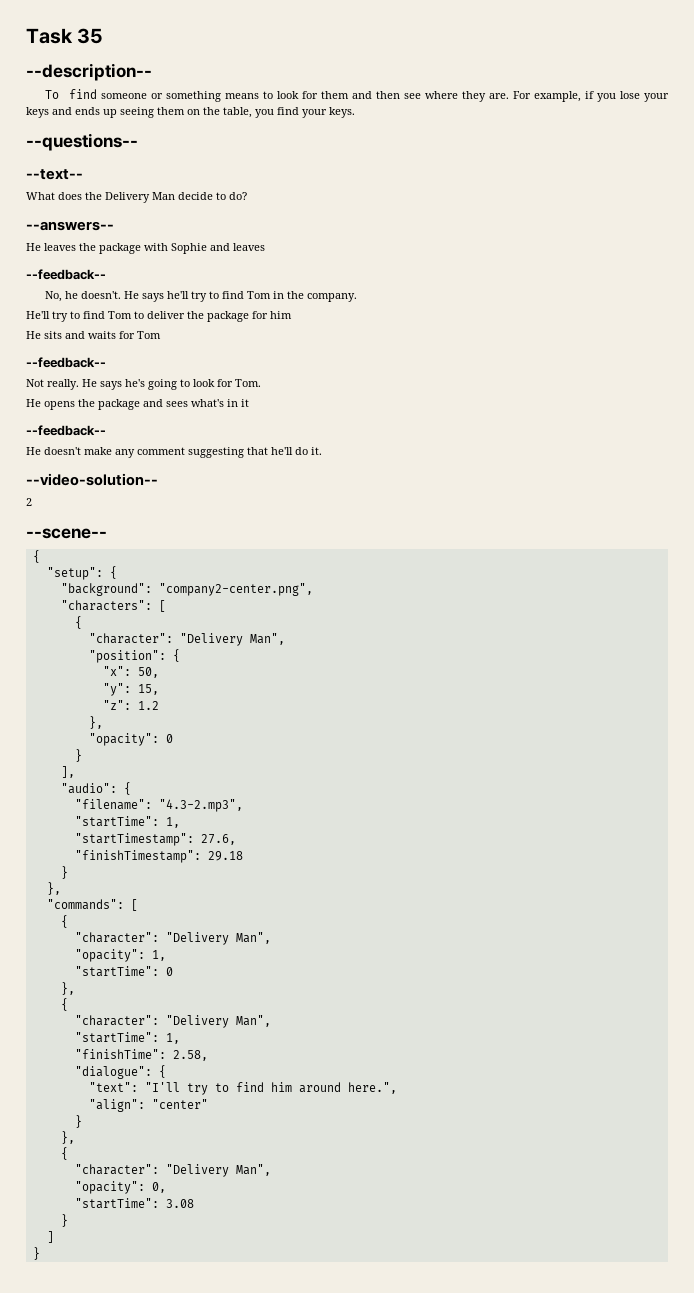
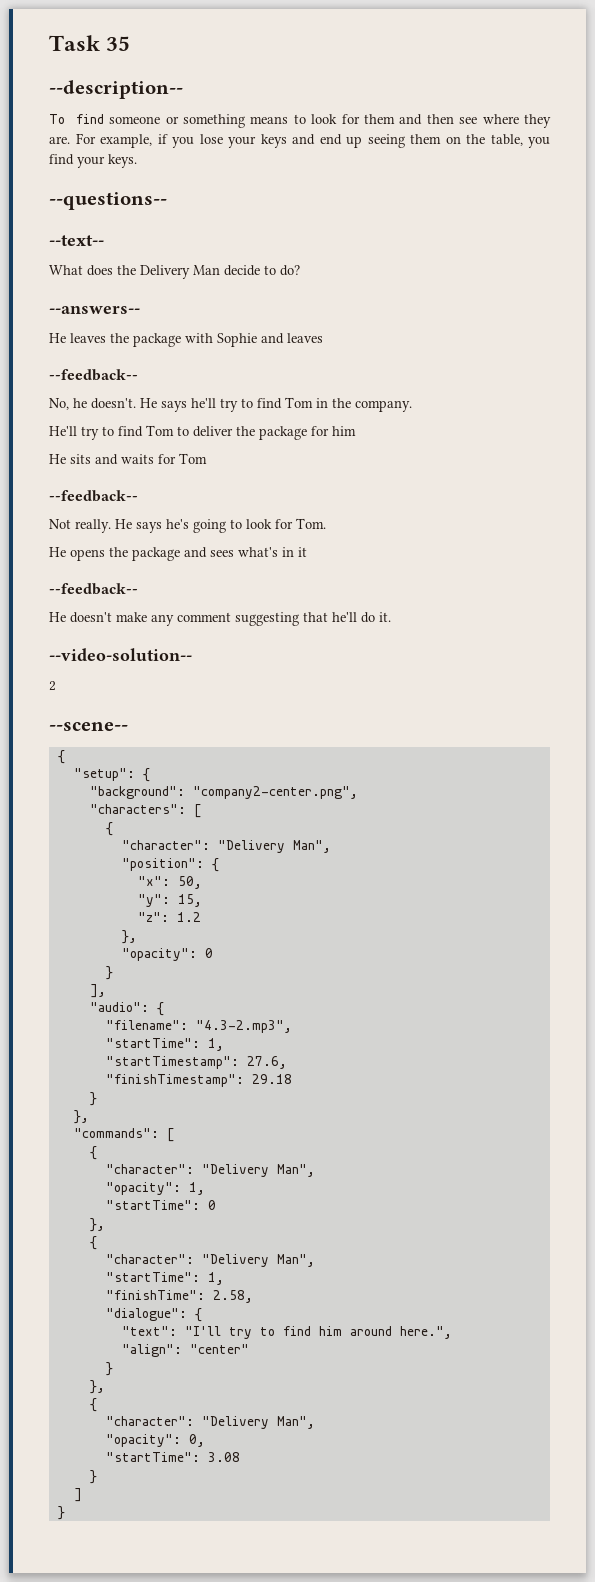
- For example, if you lose your keys and ends up seeing them on the table, you find your keys.
+ For example, if you lose your keys and end up seeing them on the table, you find your keys.

